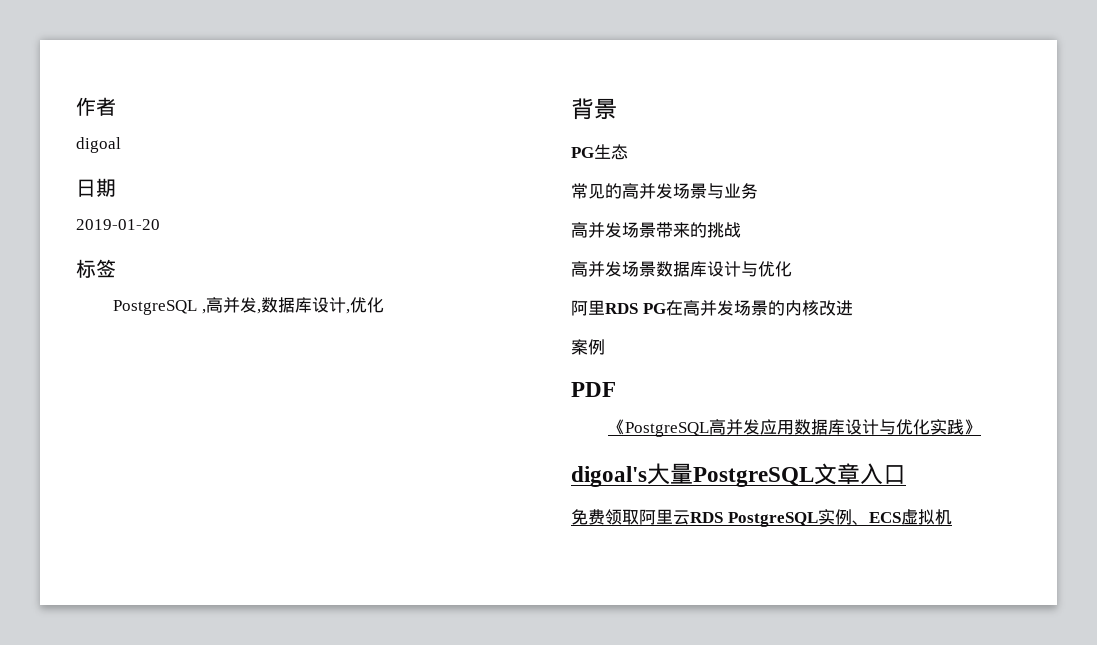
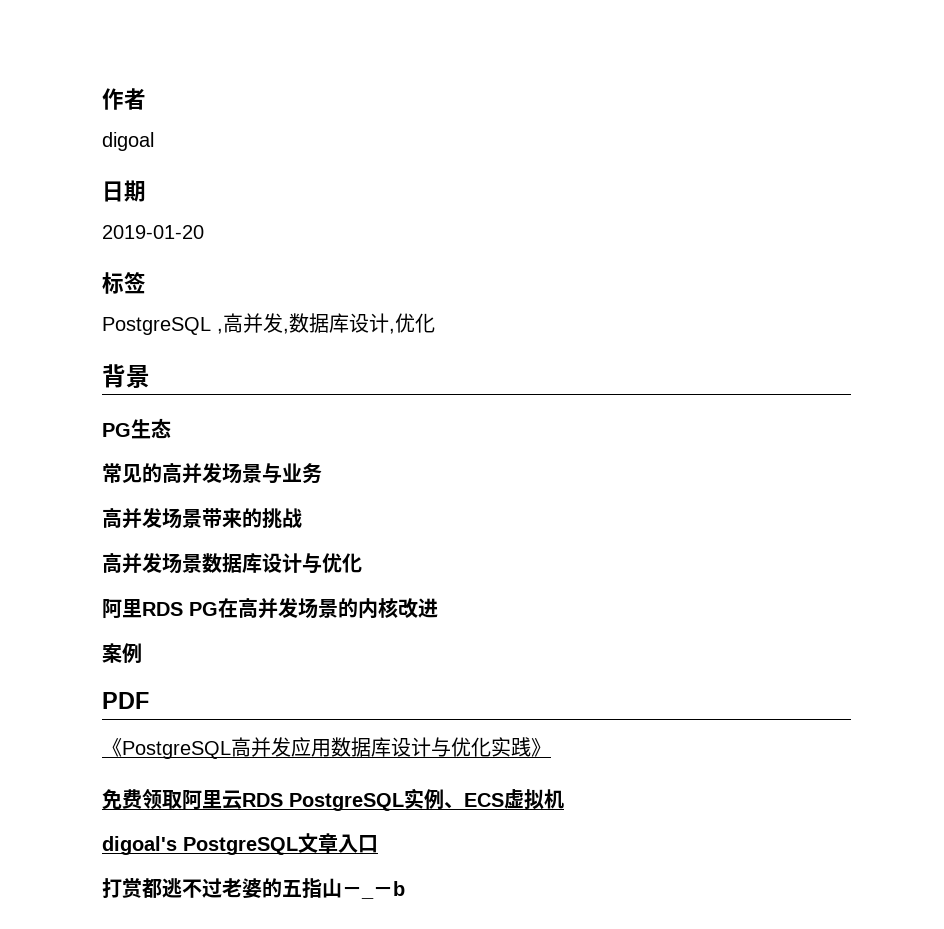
- digoal's大量PostgreSQL文章入口
+ digoal's PostgreSQL文章入口
+ 打赏都逃不过老婆的五指山－_－b

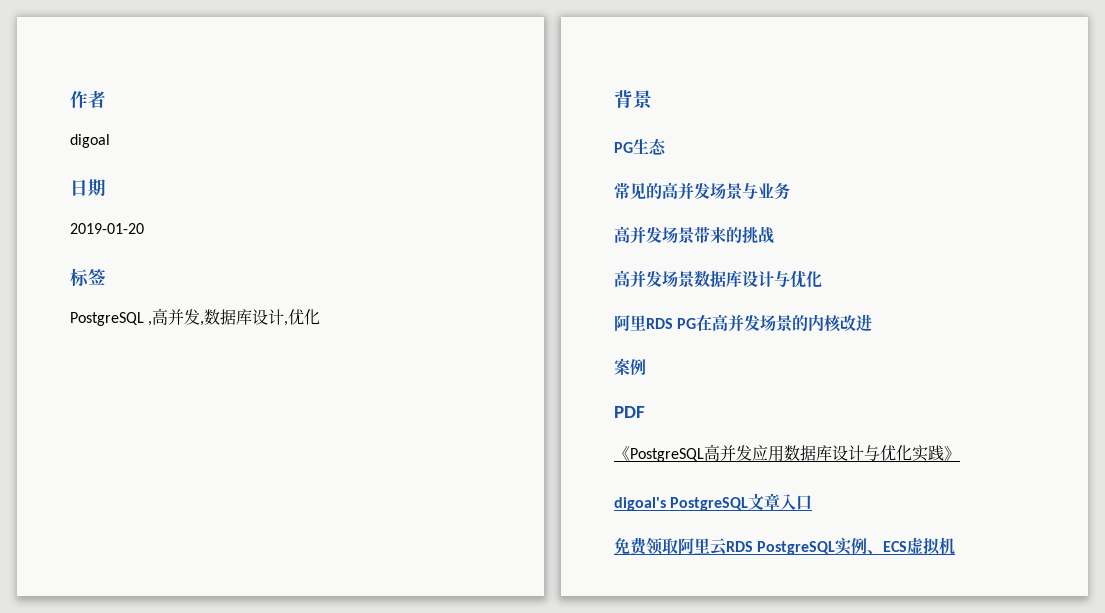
+ digoal's PostgreSQL文章入口
- digoal's PostgreSQL文章入口
- 打赏都逃不过老婆的五指山－_－b

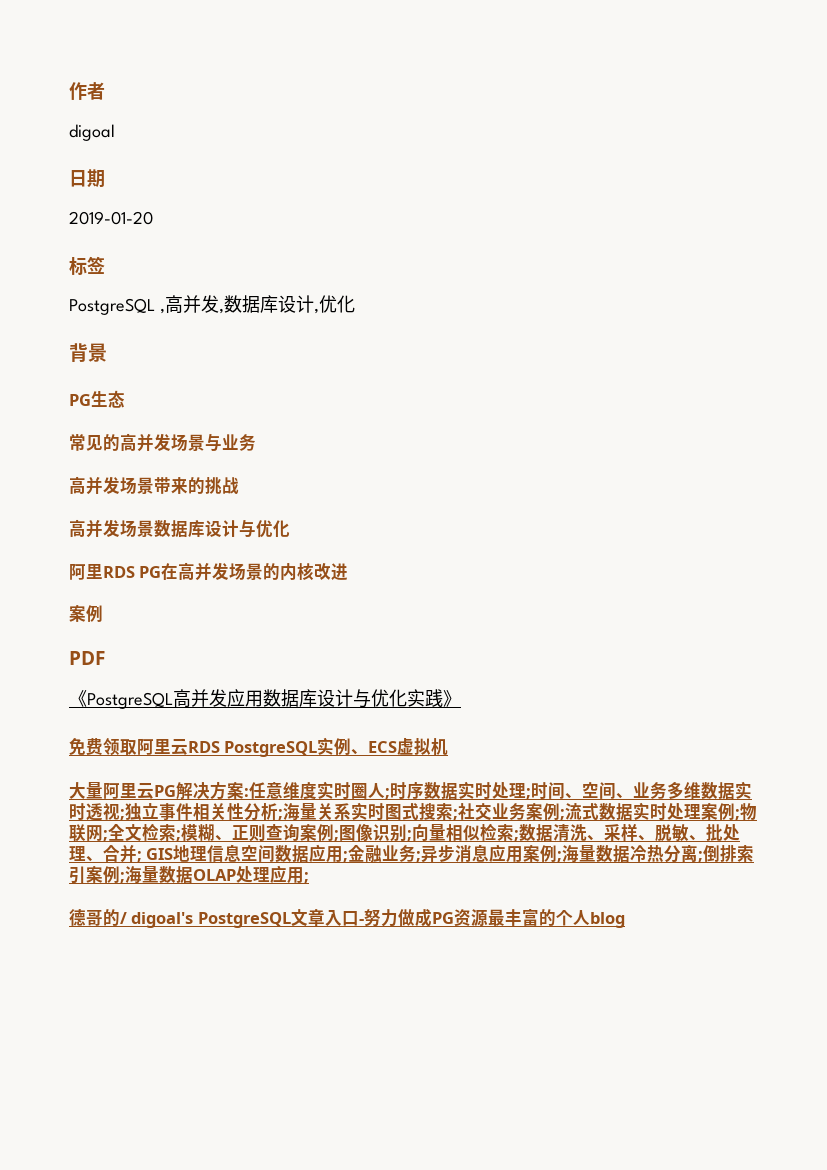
- digoal's PostgreSQL文章入口
+ 大量阿里云PG解决方案:任意维度实时圈人;时序数据实时处理;时间、空间、业务多维数据实时透视;独立事件相关性分析;海量关系实时图式搜索;社交业务案例;流式数据实时处理案例;物联网;全文检索;模糊、正则查询案例;图像识别;向量相似检索;数据清洗、采样、脱敏、批处理、合并; GIS地理信息空间数据应用;金融业务;异步消息应用案例;海量数据冷热分离;倒排索引案例;海量数据OLAP处理应用;
+ 德哥的/ digoal's PostgreSQL文章入口-努力做成PG资源最丰富的个人blog

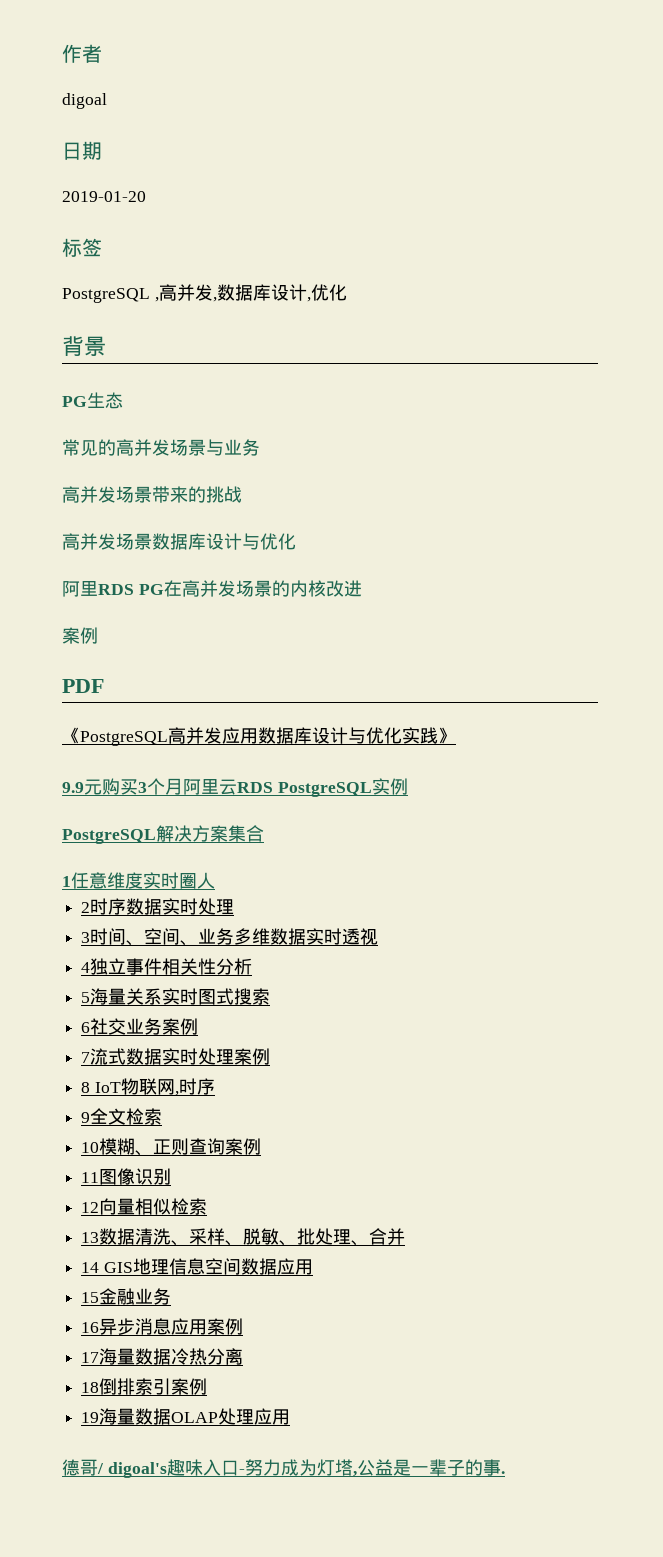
- 免费领取阿里云RDS PostgreSQL实例、ECS虚拟机
- 大量阿里云PG解决方案:任意维度实时圈人;时序数据实时处理;时间、空间、业务多维数据实时透视;独立事件相关性分析;海量关系实时图式搜索;社交业务案例;流式数据实时处理案例;物联网;全文检索;模糊、正则查询案例;图像识别;向量相似检索;数据清洗、采样、脱敏、批处理、合并; GIS地理信息空间数据应用;金融业务;异步消息应用案例;海量数据冷热分离;倒排索引案例;海量数据OLAP处理应用;
+ 9.9元购买3个月阿里云RDS PostgreSQL实例
+ PostgreSQL解决方案集合
+ 1任意维度实时圈人
+ 2时序数据实时处理
+ 3时间、空间、业务多维数据实时透视
+ 4独立事件相关性分析
+ 5海量关系实时图式搜索
+ 6社交业务案例
+ 7流式数据实时处理案例
+ 8 IoT物联网,时序
+ 9全文检索
+ 10模糊、正则查询案例
+ 11图像识别
+ 12向量相似检索
+ 13数据清洗、采样、脱敏、批处理、合并
+ 14 GIS地理信息空间数据应用
+ 15金融业务
+ 16异步消息应用案例
+ 17海量数据冷热分离
+ 18倒排索引案例
+ 19海量数据OLAP处理应用
- 德哥的/ digoal's PostgreSQL文章入口-努力做成PG资源最丰富的个人blog
+ 德哥/ digoal's趣味入口-努力成为灯塔,公益是一辈子的事.

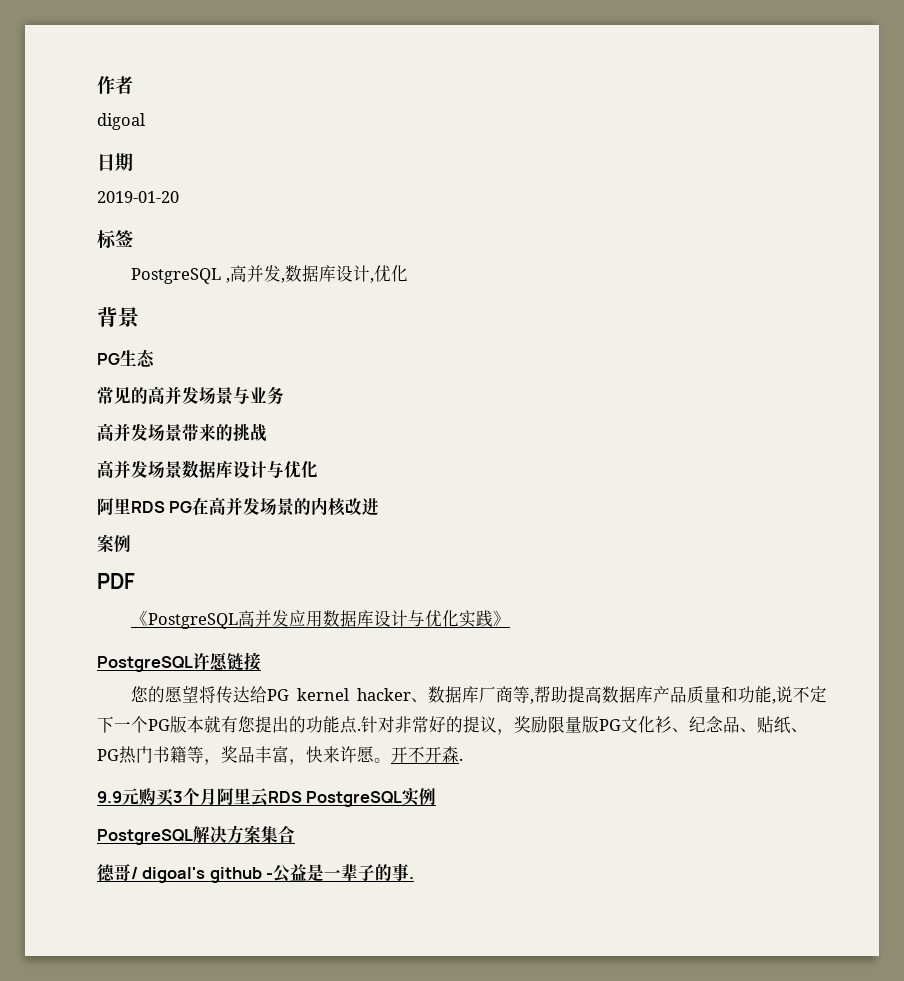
+ PostgreSQL许愿链接
+ 您的愿望将传达给PG kernel hacker、数据库厂商等,帮助提高数据库产品质量和功能,说不定下一个PG版本就有您提出的功能点.针对非常好的提议，奖励限量版PG文化衫、纪念品、贴纸、PG热门书籍等，奖品丰富，快来许愿。开不开森.
- 1任意维度实时圈人
- 2时序数据实时处理
- 3时间、空间、业务多维数据实时透视
- 4独立事件相关性分析
- 5海量关系实时图式搜索
- 6社交业务案例
- 7流式数据实时处理案例
- 8 IoT物联网,时序
- 9全文检索
- 10模糊、正则查询案例
- 11图像识别
- 12向量相似检索
- 13数据清洗、采样、脱敏、批处理、合并
- 14 GIS地理信息空间数据应用
- 15金融业务
- 16异步消息应用案例
- 17海量数据冷热分离
- 18倒排索引案例
- 19海量数据OLAP处理应用
- 德哥/ digoal's趣味入口-努力成为灯塔,公益是一辈子的事.
+ 德哥/ digoal's github -公益是一辈子的事.

